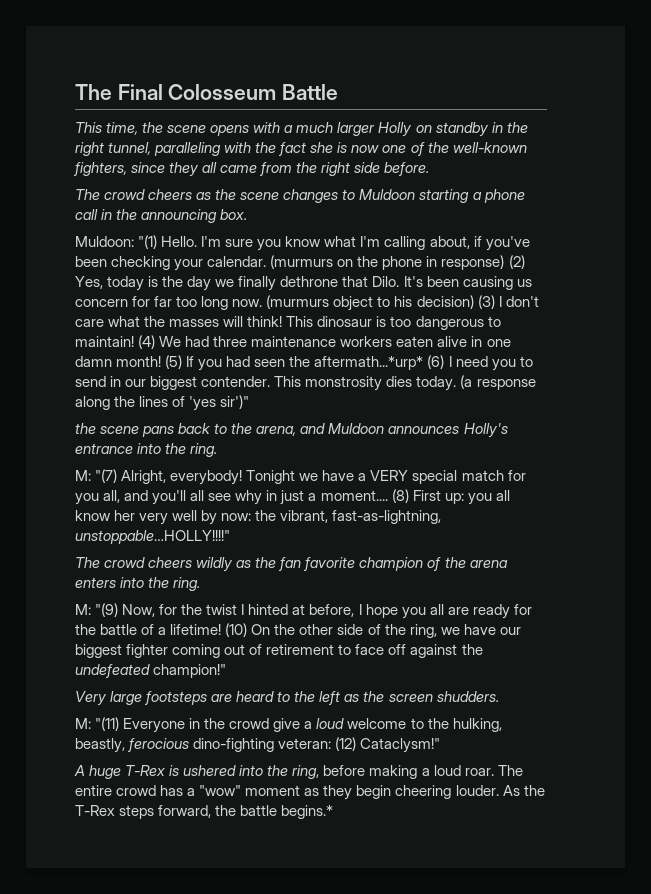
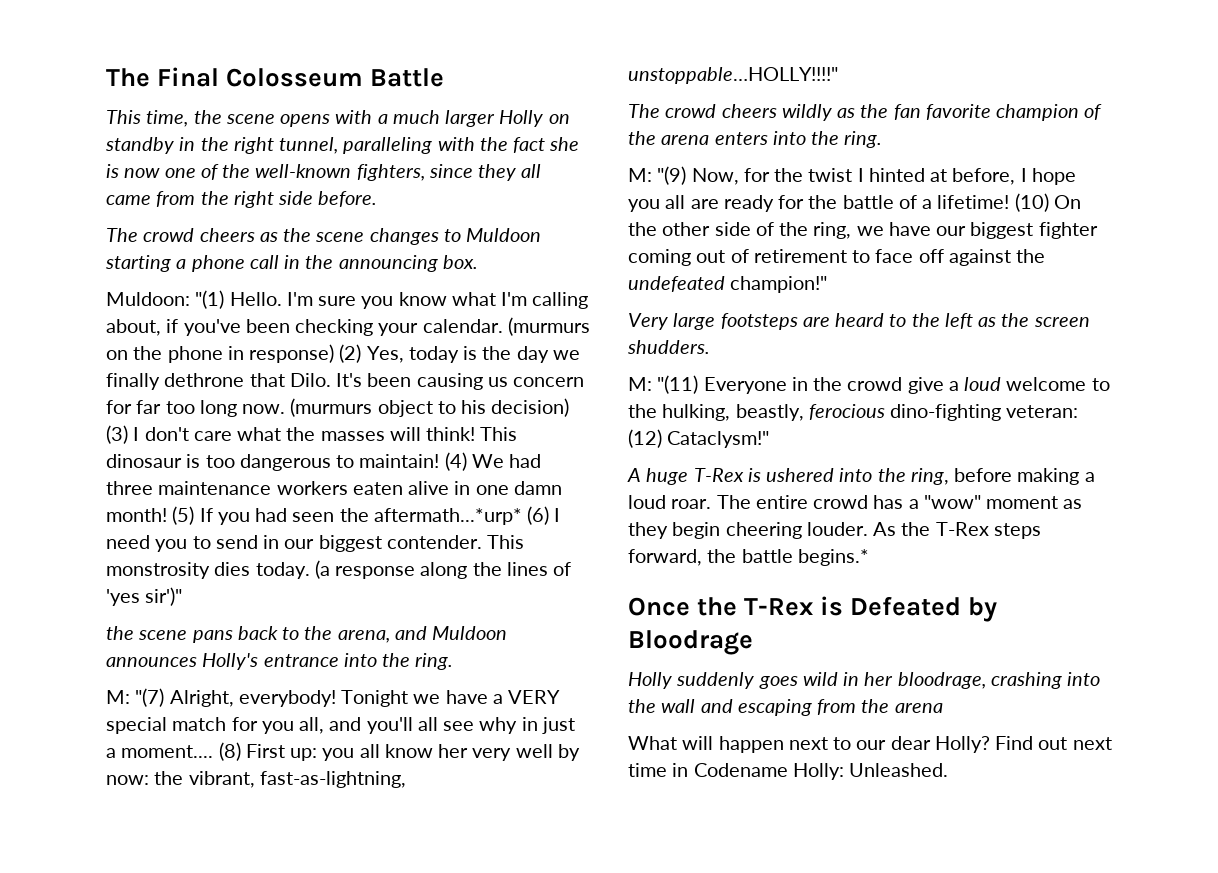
+ Once the T-Rex is Defeated by Bloodrage
+ Holly suddenly goes wild in her bloodrage, crashing into the wall and escaping from the arena
+ What will happen next to our dear Holly? Find out next time in Codename Holly: Unleashed.

